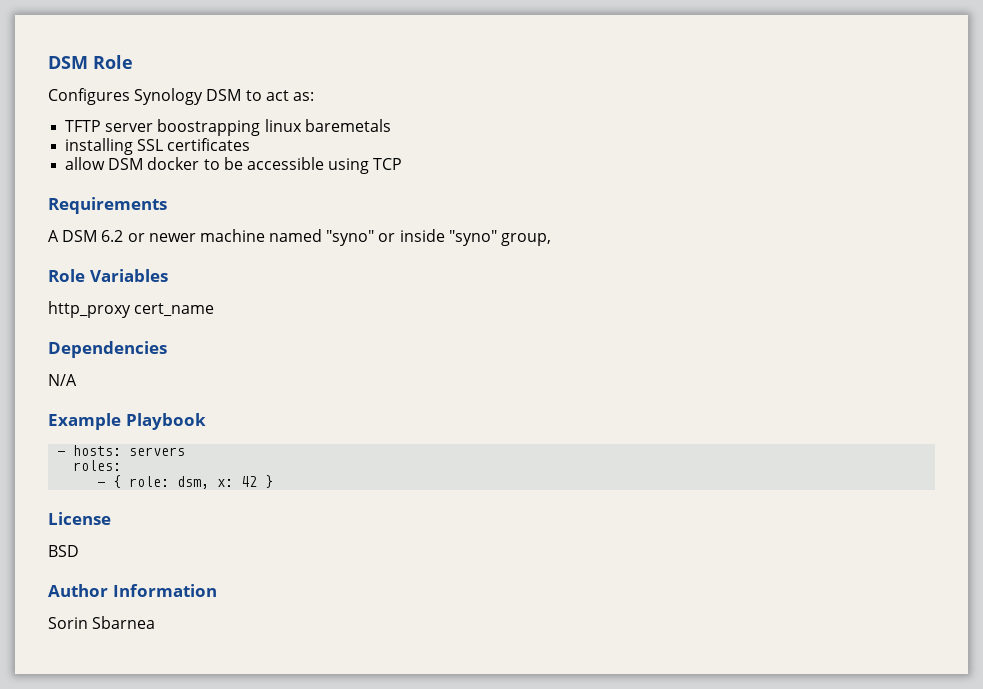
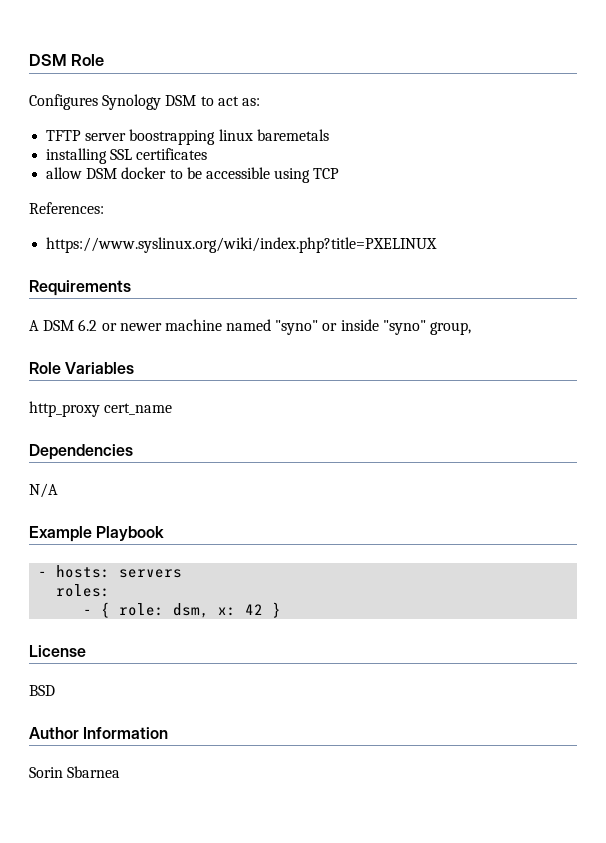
+ References:
+ https://www.syslinux.org/wiki/index.php?title=PXELINUX

